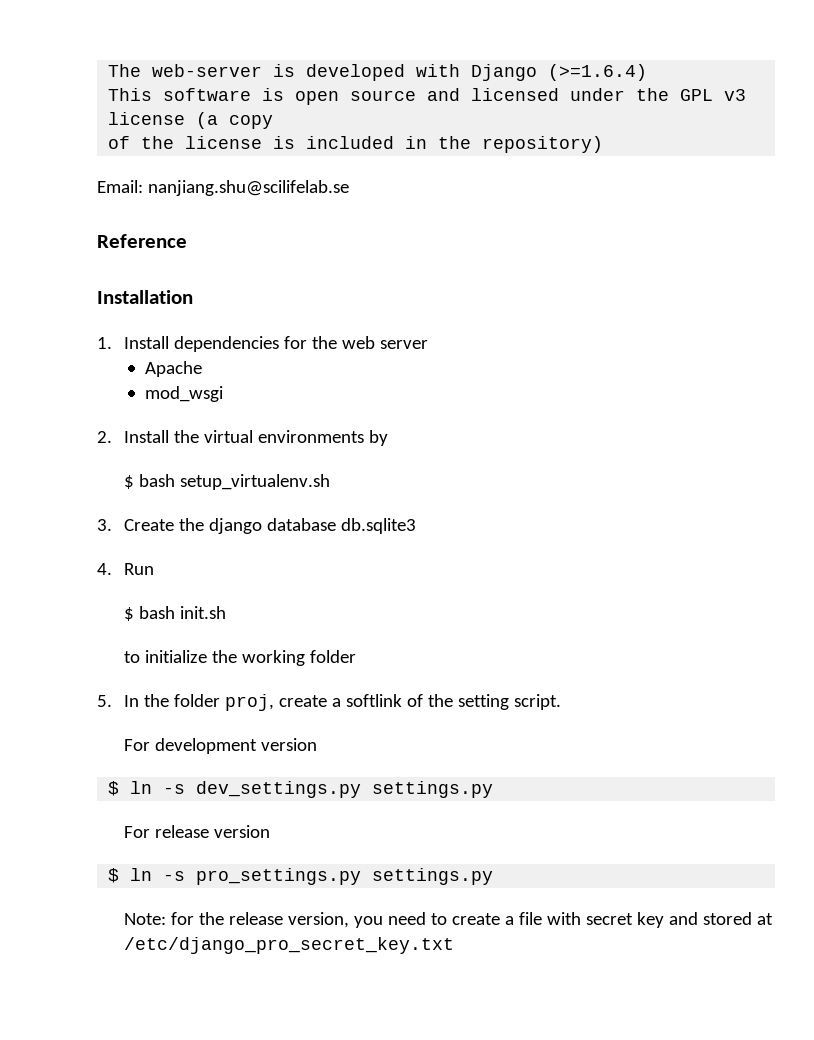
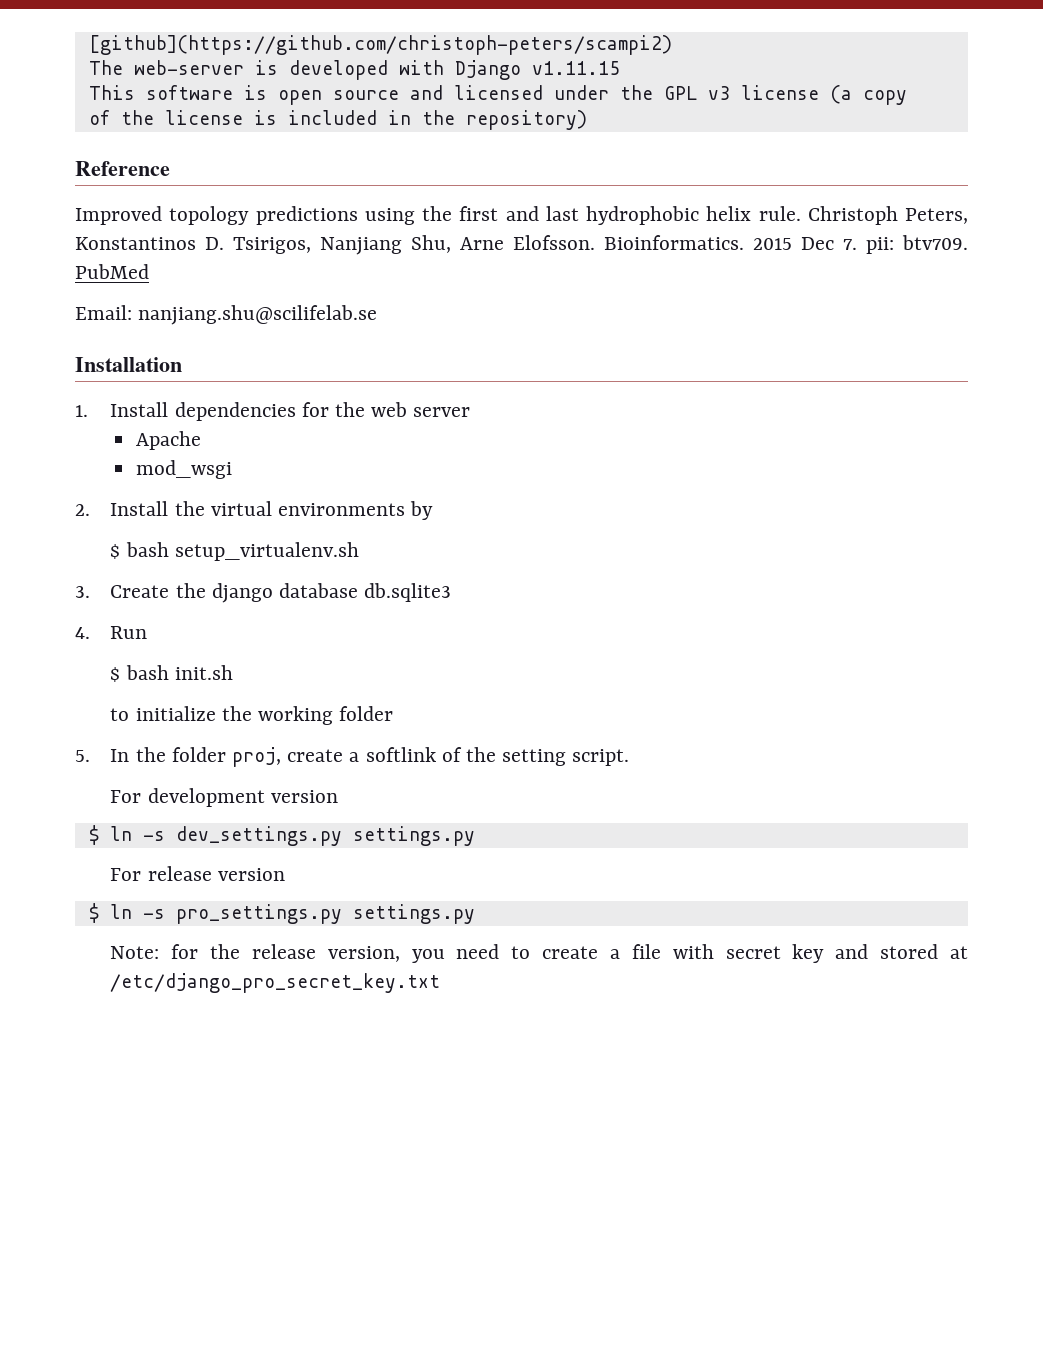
+ [github](https://github.com/christoph-peters/scampi2)
- The web-server is developed with Django (>=1.6.4)
+ The web-server is developed with Django v1.11.15
+ Reference
+ Improved topology predictions using the first and last hydrophobic helix rule. Christoph Peters, Konstantinos D. Tsirigos, Nanjiang Shu, Arne Elofsson. Bioinformatics. 2015 Dec 7. pii: btv709. PubMed
- Reference

